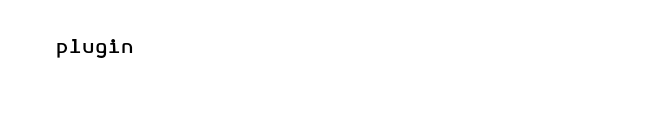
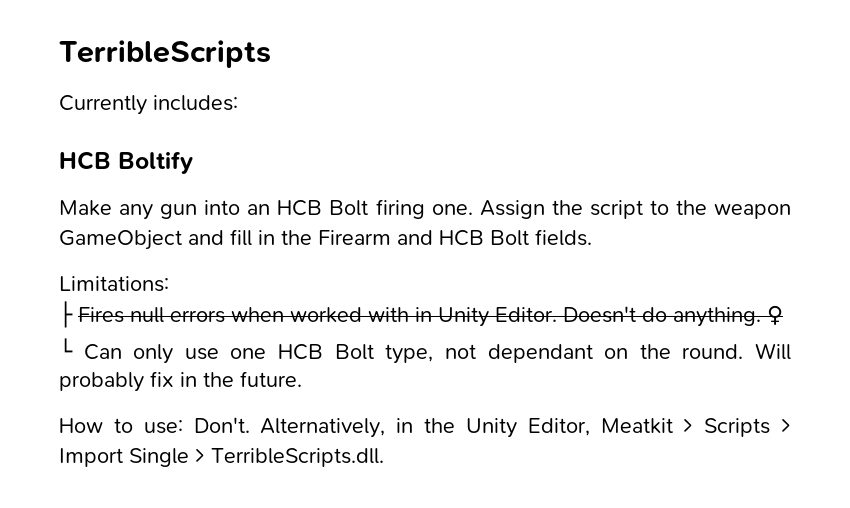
- plugin
+ TerribleScripts
+ Currently includes:
+ HCB Boltify
+ Make any gun into an HCB Bolt firing one. Assign the script to the weapon GameObject and fill in the Firearm and HCB Bolt fields.
+ Limitations:
+ ├ Fires null errors when worked with in Unity Editor. Doesn't do anything. ♀
+ └ Can only use one HCB Bolt type, not dependant on the round. Will probably fix in the future.
+ How to use: Don't. Alternatively, in the Unity Editor, Meatkit > Scripts > Import Single > TerribleScripts.dll.

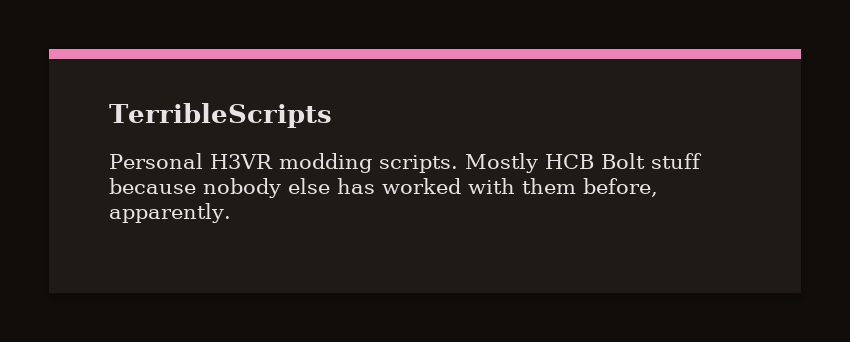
- Currently includes:
- HCB Boltify
- Make any gun into an HCB Bolt firing one. Assign the script to the weapon GameObject and fill in the Firearm and HCB Bolt fields.
- Limitations:
- ├ Fires null errors when worked with in Unity Editor. Doesn't do anything. ♀
- └ Can only use one HCB Bolt type, not dependant on the round. Will probably fix in the future.
- How to use: Don't. Alternatively, in the Unity Editor, Meatkit > Scripts > Import Single > TerribleScripts.dll.
+ Personal H3VR modding scripts. Mostly HCB Bolt stuff because nobody else has worked with them before, apparently.

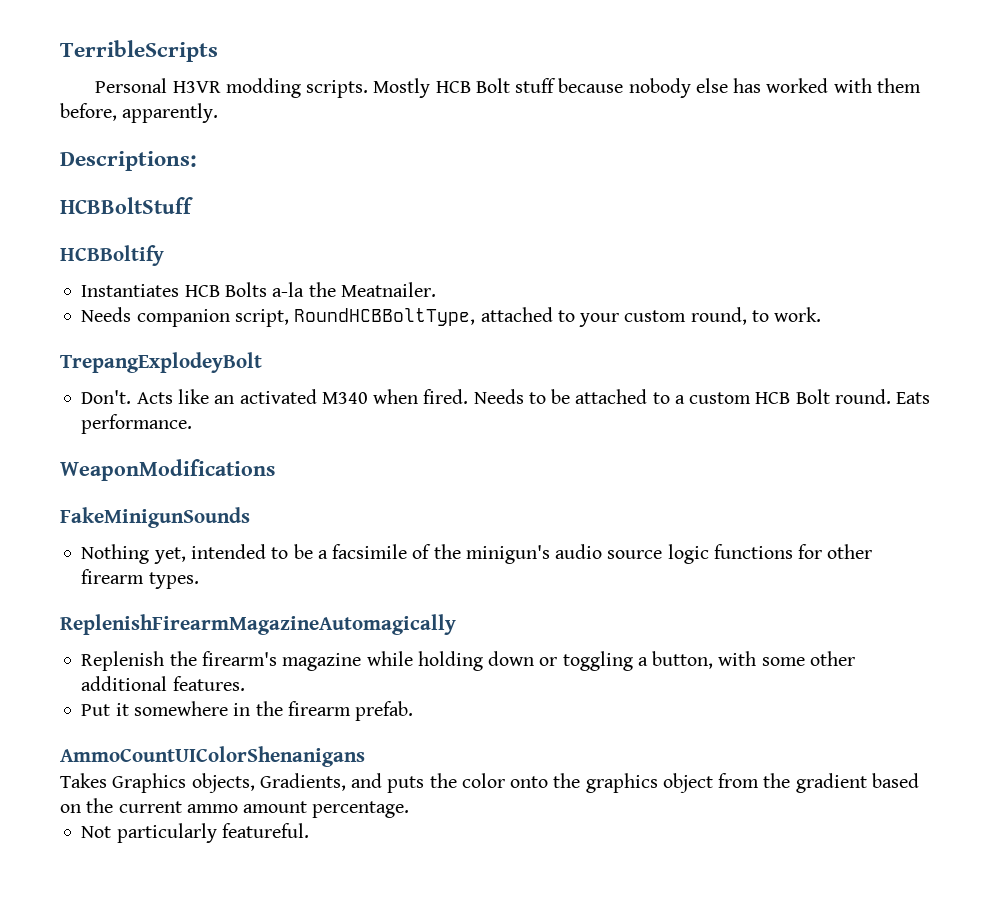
+ Descriptions:
+ HCBBoltStuff
+ HCBBoltify
+ Instantiates HCB Bolts a-la the Meatnailer.
+ Needs companion script, RoundHCBBoltType, attached to your custom round, to work.
+ TrepangExplodeyBolt
+ Don't. Acts like an activated M340 when fired. Needs to be attached to a custom HCB Bolt round. Eats performance.
+ WeaponModifications
+ FakeMinigunSounds
+ Nothing yet, intended to be a facsimile of the minigun's audio source logic functions for other firearm types.
+ ReplenishFirearmMagazineAutomagically
+ Replenish the firearm's magazine while holding down or toggling a button, with some other additional features.
+ Put it somewhere in the firearm prefab.
+ AmmoCountUIColorShenanigans
+ Takes Graphics objects, Gradients, and puts the color onto the graphics object from the gradient based on the current ammo amount percentage.
+ Not particularly featureful.

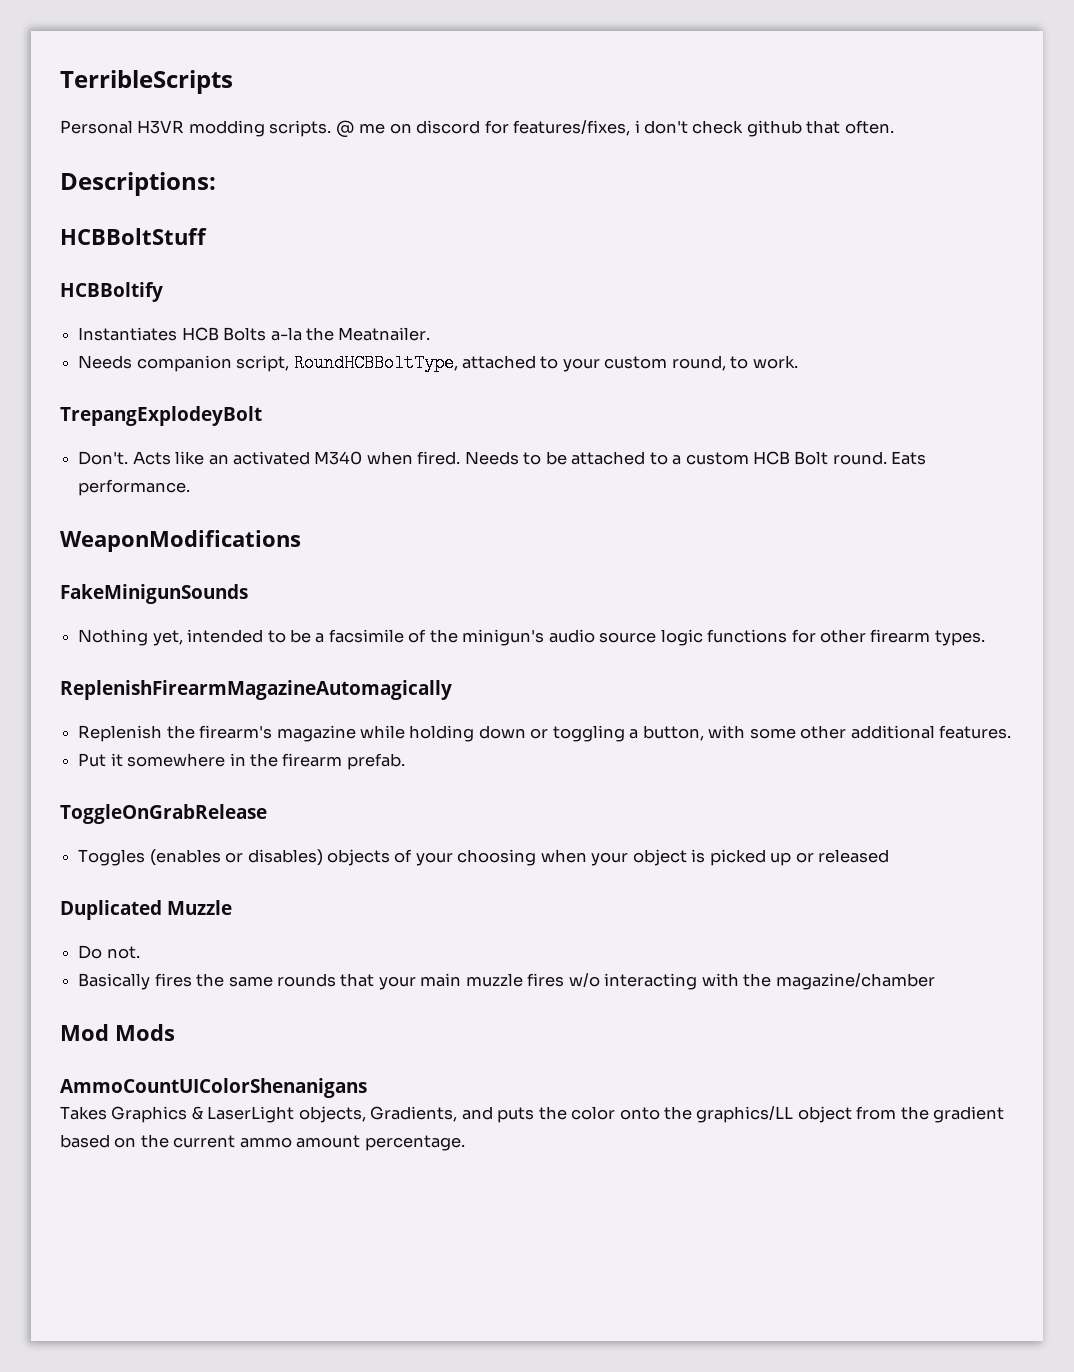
- Mostly HCB Bolt stuff because nobody else has worked with them before, apparently.
+ @ me on discord for features/fixes, i don't check github that often.
+ ToggleOnGrabRelease
+ Toggles (enables or disables) objects of your choosing when your object is picked up or released
+ Duplicated Muzzle
+ Do not.
+ Basically fires the same rounds that your main muzzle fires w/o interacting with the magazine/chamber
+ Mod Mods
- Takes Graphics objects, Gradients, and puts the color onto the graphics object from the gradient based on the current ammo amount percentage.
+ Takes Graphics & LaserLight objects, Gradients, and puts the color onto the graphics/LL object from the gradient based on the current ammo amount percentage.
- Not particularly featureful.

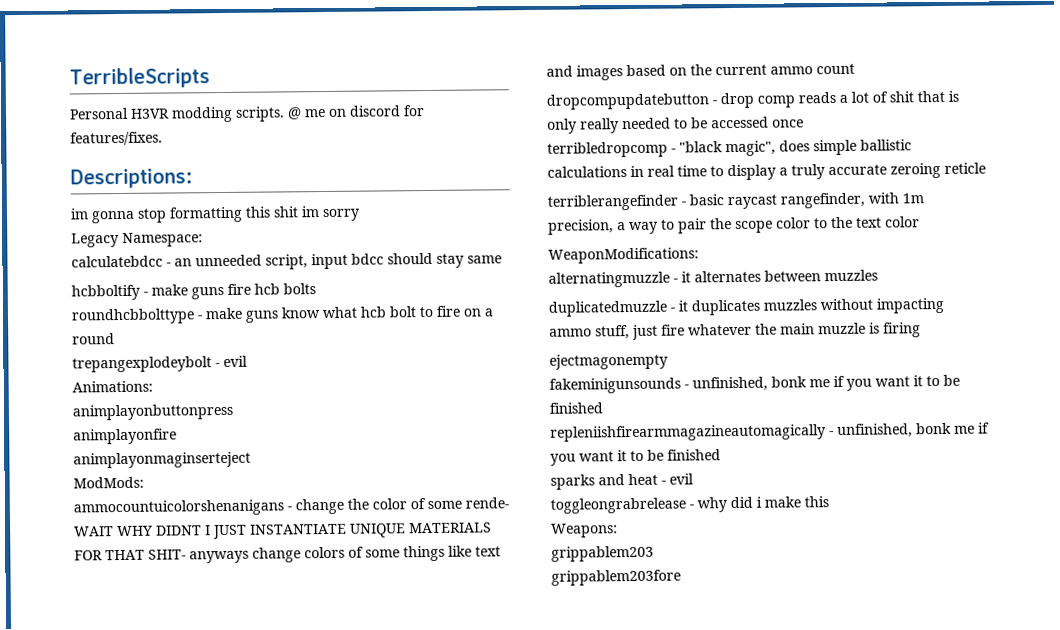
- @ me on discord for features/fixes, i don't check github that often.
+ @ me on discord for features/fixes.
  Descriptions:
- HCBBoltStuff
- HCBBoltify
- Instantiates HCB Bolts a-la the Meatnailer.
- Needs companion script, RoundHCBBoltType, attached to your custom round, to work.
- TrepangExplodeyBolt
- Don't. Acts like an activated M340 when fired. Needs to be attached to a custom HCB Bolt round. Eats performance.
- WeaponModifications
- FakeMinigunSounds
- Nothing yet, intended to be a facsimile of the minigun's audio source logic functions for other firearm types.
- ReplenishFirearmMagazineAutomagically
- Replenish the firearm's magazine while holding down or toggling a button, with some other additional features.
- Put it somewhere in the firearm prefab.
- ToggleOnGrabRelease
- Toggles (enables or disables) objects of your choosing when your object is picked up or released
- Duplicated Muzzle
- Do not.
- Basically fires the same rounds that your main muzzle fires w/o interacting with the magazine/chamber
- Mod Mods
- AmmoCountUIColorShenanigans
- Takes Graphics & LaserLight objects, Gradients, and puts the color onto the graphics/LL object from the gradient based on the current ammo amount percentage.
+ im gonna stop formatting this shit im sorry
+ Legacy Namespace:
+ calculatebdcc - an unneeded script, input bdcc should stay same
+ hcbboltify - make guns fire hcb bolts
+ roundhcbbolttype - make guns know what hcb bolt to fire on a round
+ trepangexplodeybolt - evil
+ Animations:
+ animplayonbuttonpress
+ animplayonfire
+ animplayonmaginserteject
+ ModMods:
+ ammocountuicolorshenanigans - change the color of some rende- WAIT WHY DIDNT I JUST INSTANTIATE UNIQUE MATERIALS FOR THAT SHIT- anyways change colors of some things like text and images based on the current ammo count
+ dropcompupdatebutton - drop comp reads a lot of shit that is only really needed to be accessed once
+ terribledropcomp - "black magic", does simple ballistic calculations in real time to display a truly accurate zeroing reticle
+ terriblerangefinder - basic raycast rangefinder, with 1m precision, a way to pair the scope color to the text color
+ WeaponModifications:
+ alternatingmuzzle - it alternates between muzzles
+ duplicatedmuzzle - it duplicates muzzles without impacting ammo stuff, just fire whatever the main muzzle is firing
+ ejectmagonempty
+ fakeminigunsounds - unfinished, bonk me if you want it to be finished
+ repleniishfirearmmagazineautomagically - unfinished, bonk me if you want it to be finished
+ sparks and heat - evil
+ toggleongrabrelease - why did i make this
+ Weapons:
+ grippablem203
+ grippablem203fore

